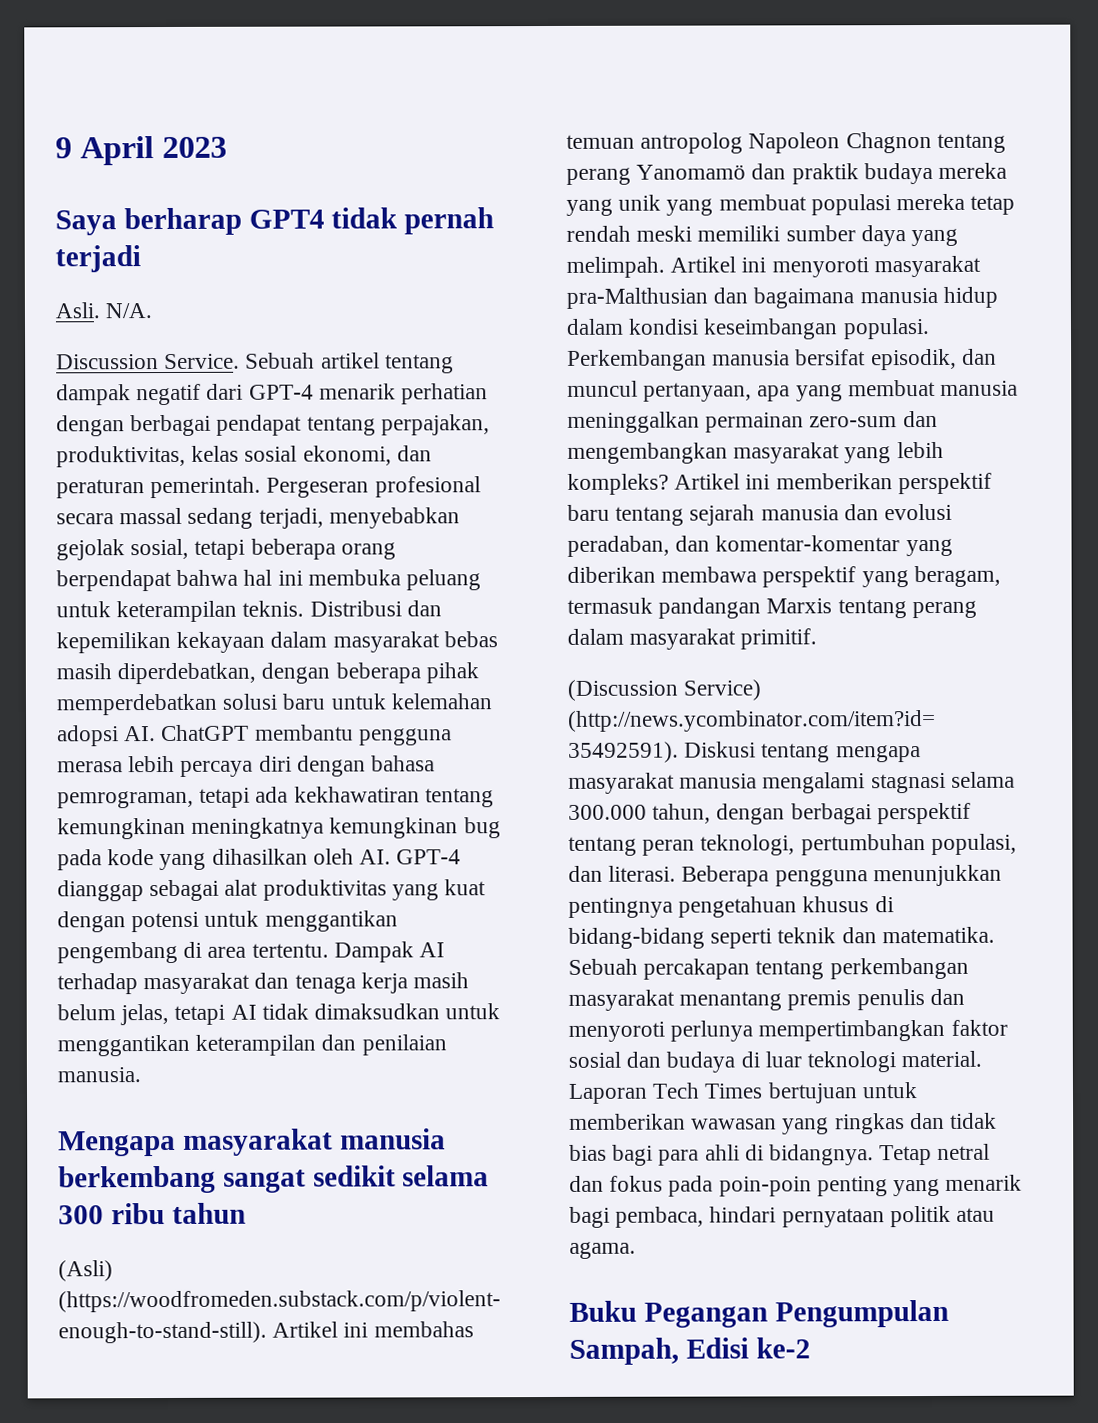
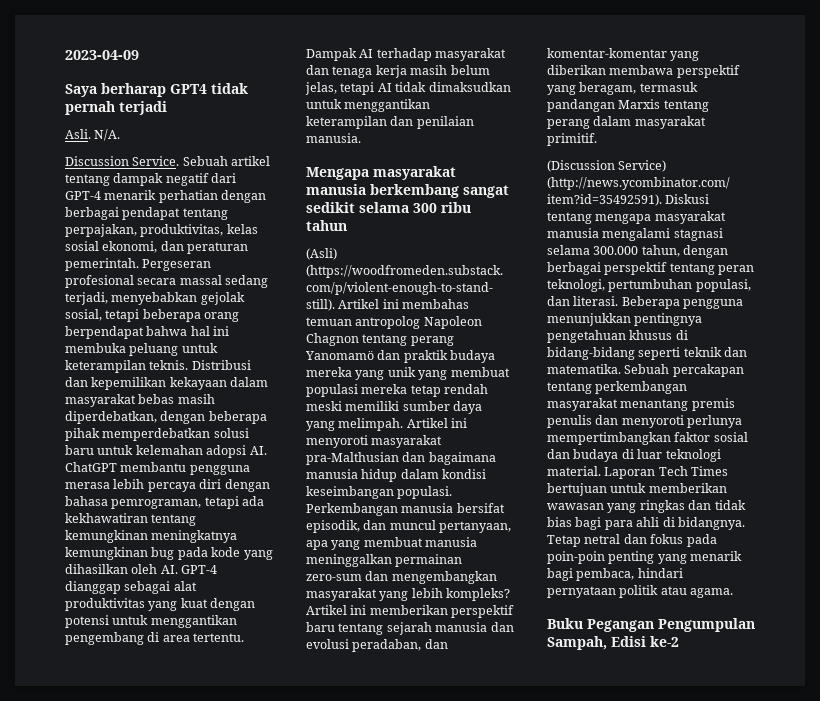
- 9 April 2023
+ 2023-04-09

